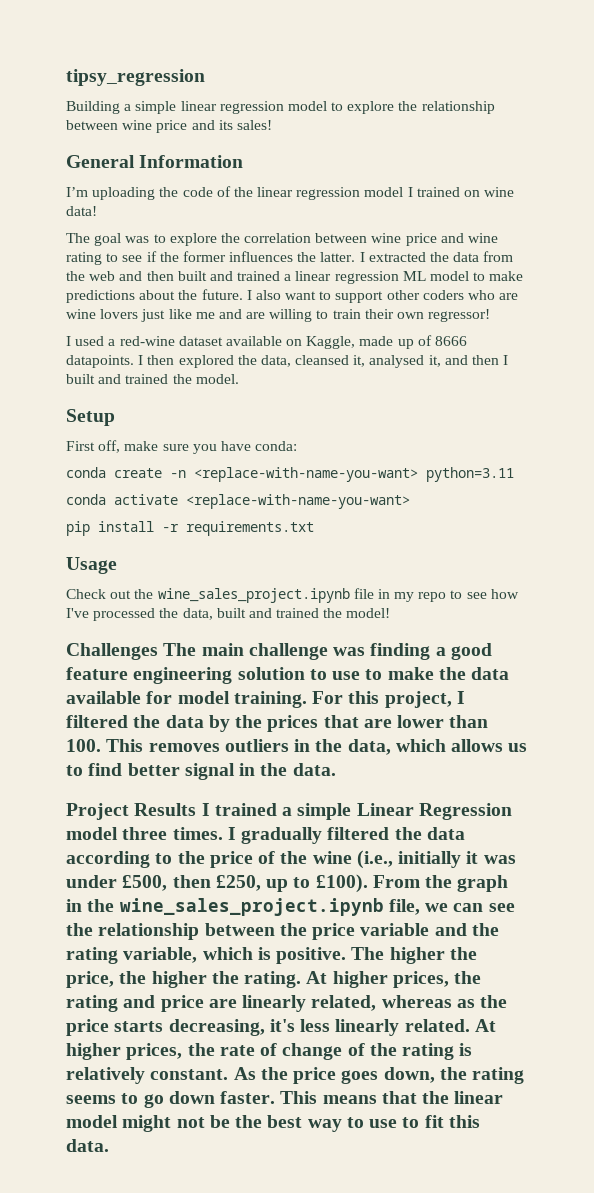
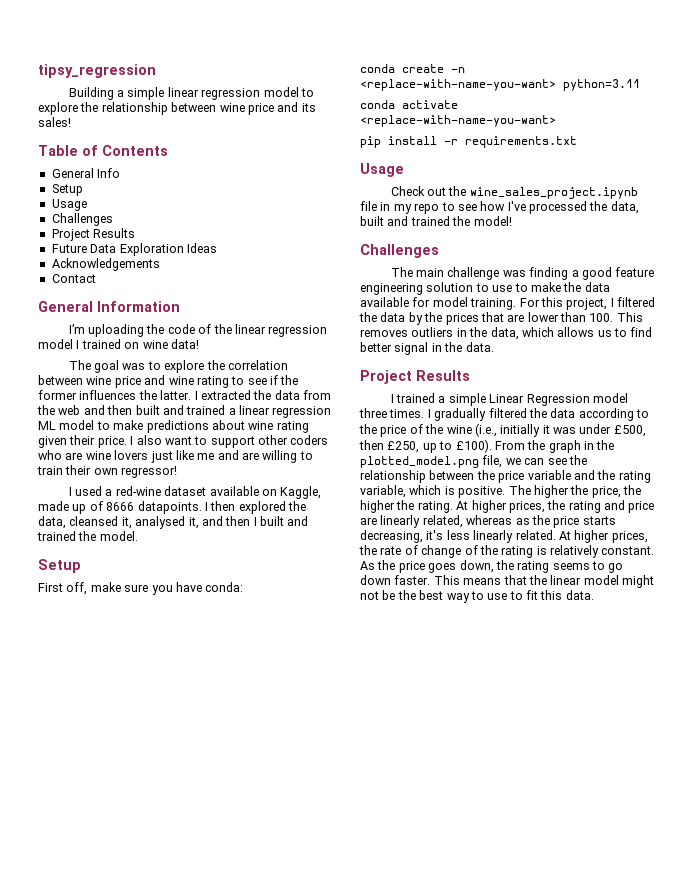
+ Table of Contents
+ General Info
+ Setup
+ Usage
+ Challenges
+ Project Results
+ Future Data Exploration Ideas
+ Acknowledgements
+ Contact
- I extracted the data from the web and then built and trained a linear regression ML model to make predictions about the future.
+ I extracted the data from the web and then built and trained a linear regression ML model to make predictions about wine rating given their price.
  Check out the wine_sales_project.ipynb file in my repo to see how I've processed the data, built and trained the model!
- Challenges The main challenge was finding a good feature engineering solution to use to make the data available for model training.
+ Challenges
+ The main challenge was finding a good feature engineering solution to use to make the data available for model training.
  For this project, I filtered the data by the prices that are lower than 100. This removes outliers in the data, which allows us to find better signal in the data.
- Project Results I trained a simple Linear Regression model three times.
+ Project Results
+ I trained a simple Linear Regression model three times.
- From the graph in the wine_sales_project.ipynb file, we can see the relationship between the price variable and the rating variable, which is positive.
+ From the graph in the plotted_model.png file, we can see the relationship between the price variable and the rating variable, which is positive.

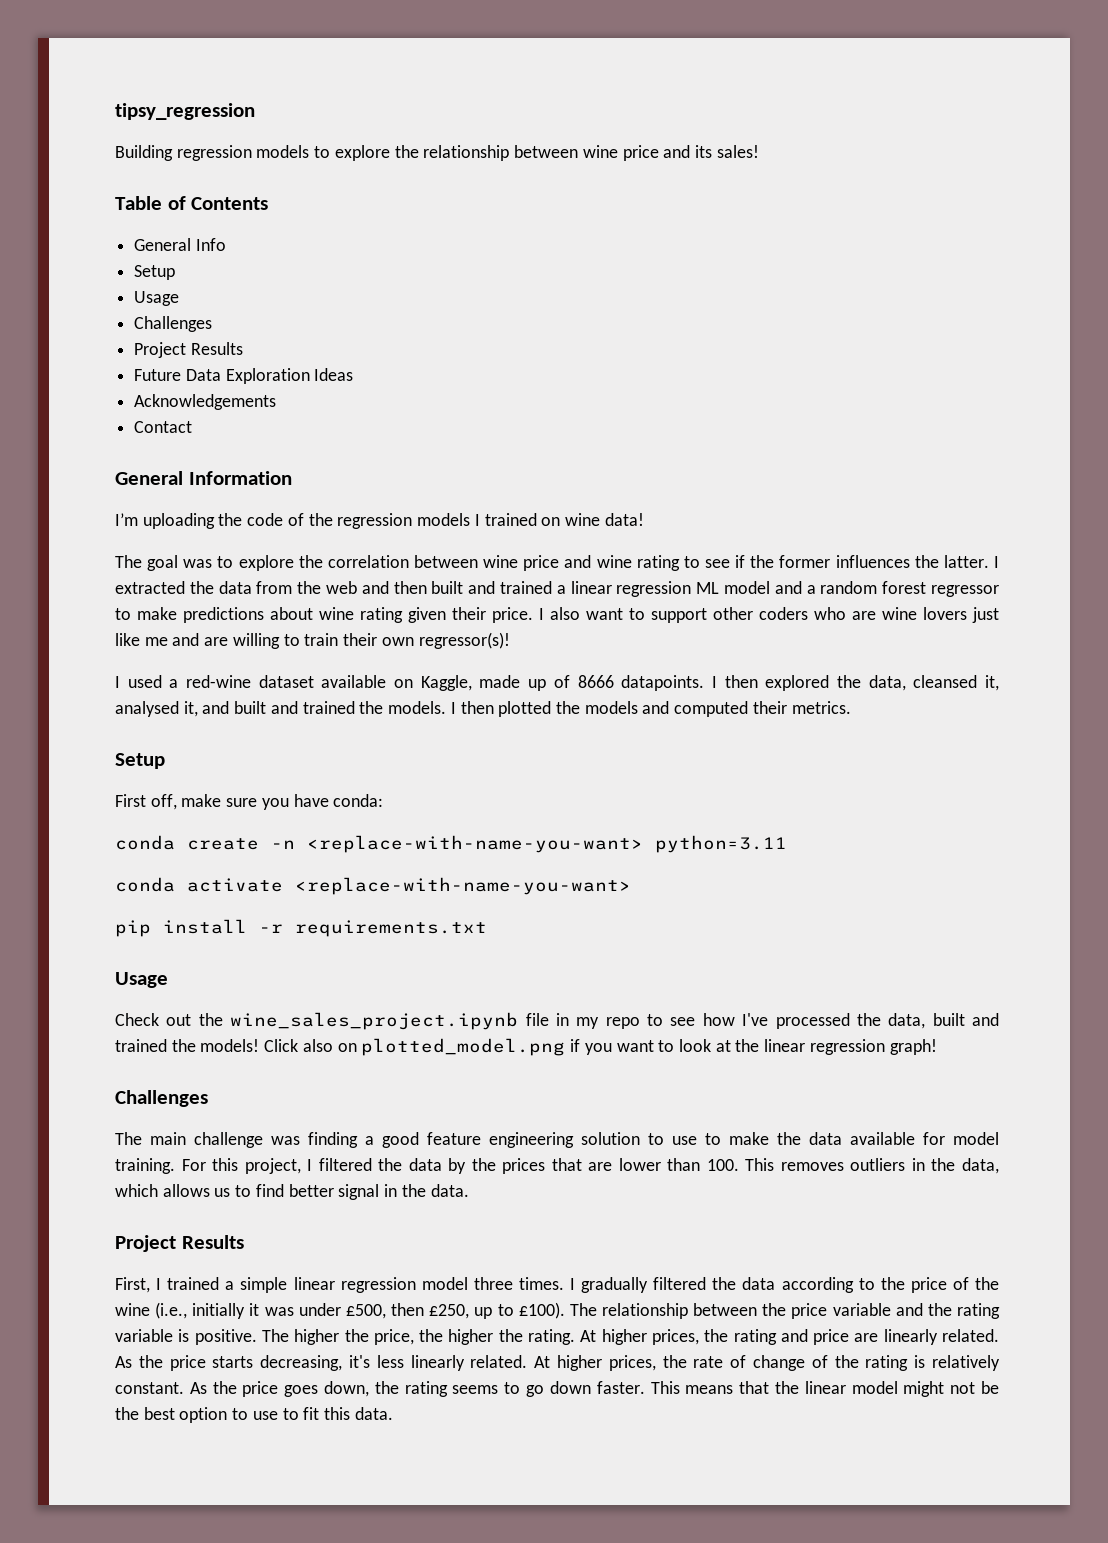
- Building a simple linear regression model to explore the relationship between wine price and its sales!
+ Building regression models to explore the relationship between wine price and its sales!
- I’m uploading the code of the linear regression model I trained on wine data!
+ I’m uploading the code of the regression models I trained on wine data!
- I extracted the data from the web and then built and trained a linear regression ML model to make predictions about wine rating given their price.
+ I extracted the data from the web and then built and trained a linear regression ML model and a random forest regressor to make predictions about wine rating given their price.
- I also want to support other coders who are wine lovers just like me and are willing to train their own regressor!
+ I also want to support other coders who are wine lovers just like me and are willing to train their own regressor(s)!
- I then explored the data, cleansed it, analysed it, and then I built and trained the model.
+ I then explored the data, cleansed it, analysed it, and built and trained the models. I then plotted the models and computed their metrics.
- Check out the wine_sales_project.ipynb file in my repo to see how I've processed the data, built and trained the model!
+ Check out the wine_sales_project.ipynb file in my repo to see how I've processed the data, built and trained the models! Click also on plotted_model.png if you want to look at the linear regression graph!
- I trained a simple Linear Regression model three times.
+ First, I trained a simple linear regression model three times.
- From the graph in the plotted_model.png file, we can see the relationship between the price variable and the rating variable, which is positive.
+ The relationship between the price variable and the rating variable is positive.
- At higher prices, the rating and price are linearly related, whereas as the price starts decreasing, it's less linearly related.
+ At higher prices, the rating and price are linearly related. As the price starts decreasing, it's less linearly related.
- This means that the linear model might not be the best way to use to fit this data.
+ This means that the linear model might not be the best option to use to fit this data.

